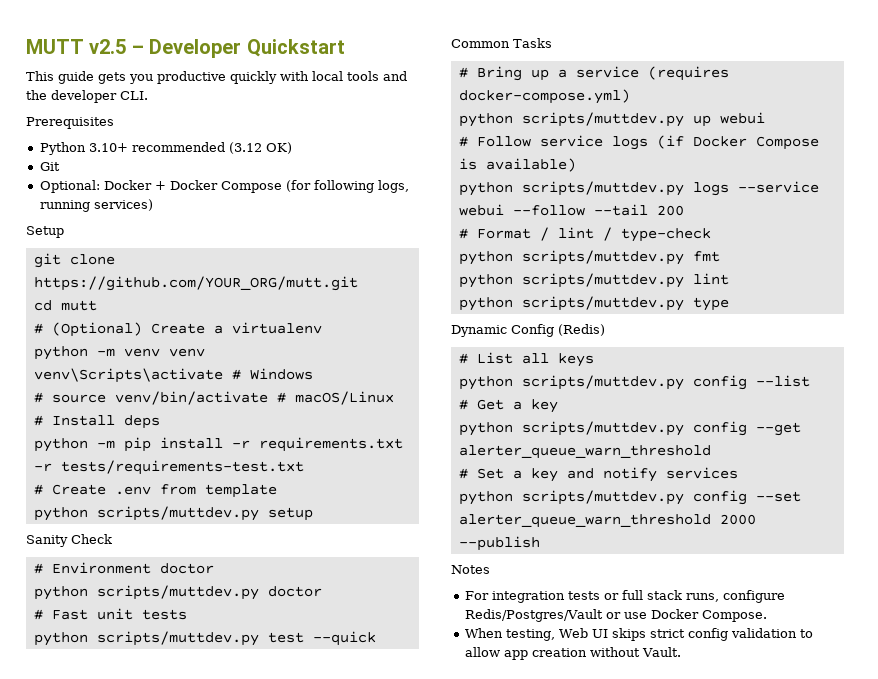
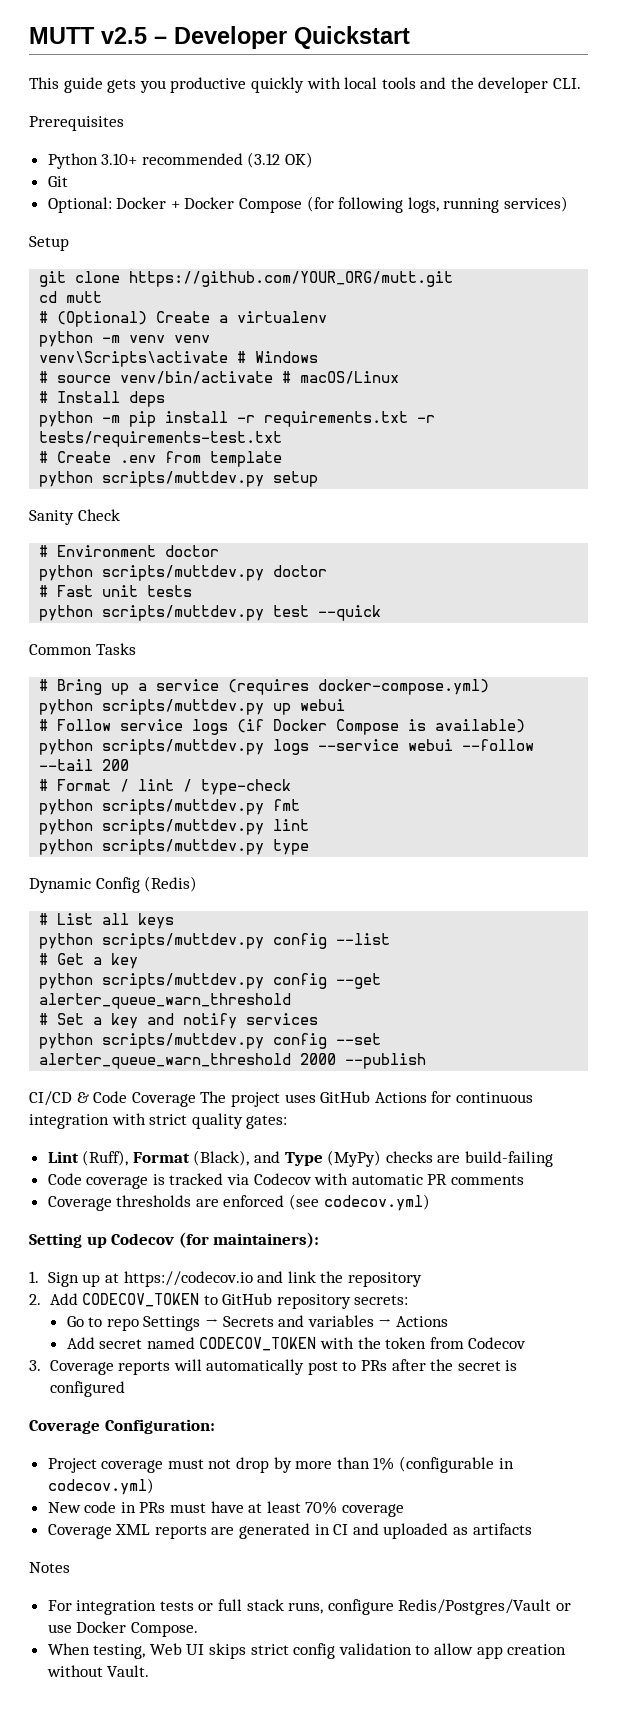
+ CI/CD & Code Coverage The project uses GitHub Actions for continuous integration with strict quality gates:
+ Lint (Ruff), Format (Black), and Type (MyPy) checks are build-failing
+ Code coverage is tracked via Codecov with automatic PR comments
+ Coverage thresholds are enforced (see codecov.yml)
+ Setting up Codecov (for maintainers):
+ 1. Sign up at https://codecov.io and link the repository
+ 2. Add CODECOV_TOKEN to GitHub repository secrets:
+ Go to repo Settings → Secrets and variables → Actions
+ Add secret named CODECOV_TOKEN with the token from Codecov
+ 3. Coverage reports will automatically post to PRs after the secret is configured
+ Coverage Configuration:
+ Project coverage must not drop by more than 1% (configurable in codecov.yml)
+ New code in PRs must have at least 70% coverage
+ Coverage XML reports are generated in CI and uploaded as artifacts

